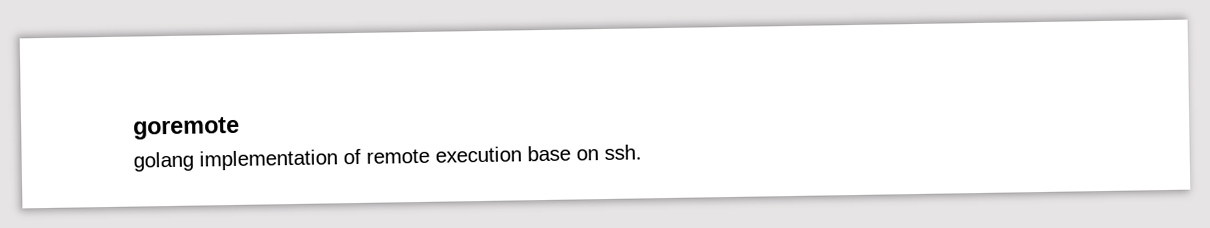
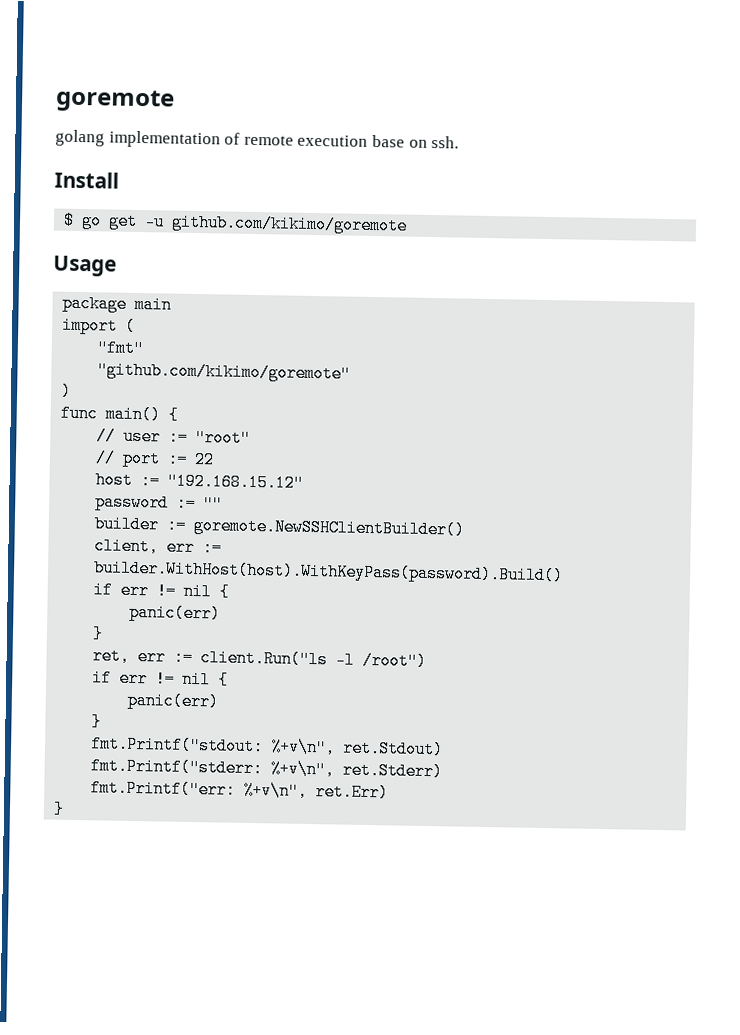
+ Install
+ $ go get -u github.com/kikimo/goremote
+ Usage
+ package main
+ import (
+ "fmt"
+ "github.com/kikimo/goremote"
+ )
+ func main() {
+ // user := "root"
+ // port := 22
+ host := "192.168.15.12"
+ password := ""
+ builder := goremote.NewSSHClientBuilder()
+ client, err := builder.WithHost(host).WithKeyPass(password).Build()
+ if err != nil {
+ panic(err)
+ }
+ ret, err := client.Run("ls -l /root")
+ if err != nil {
+ panic(err)
+ }
+ fmt.Printf("stdout: %+v\n", ret.Stdout)
+ fmt.Printf("stderr: %+v\n", ret.Stderr)
+ fmt.Printf("err: %+v\n", ret.Err)
+ }

